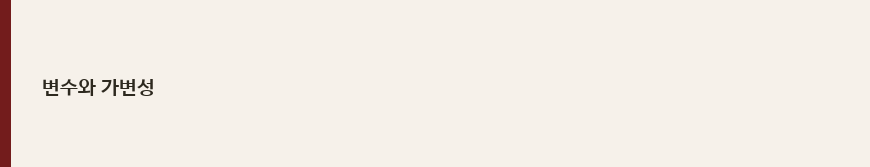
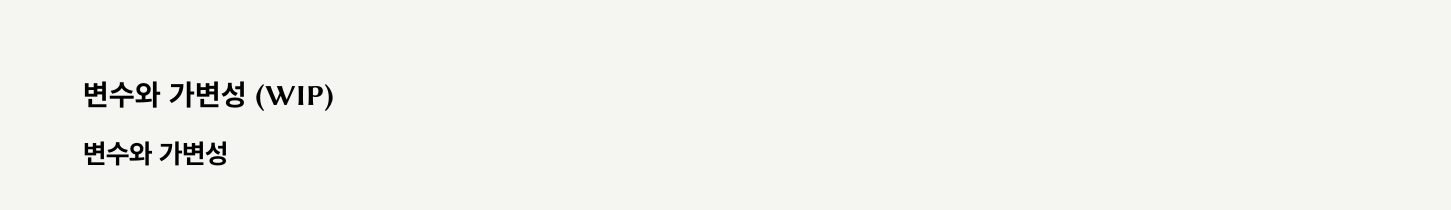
+ 변수와 가변성 (WIP)

